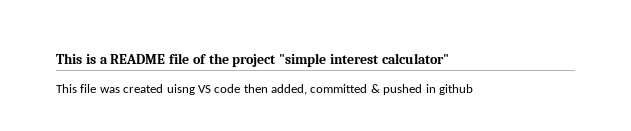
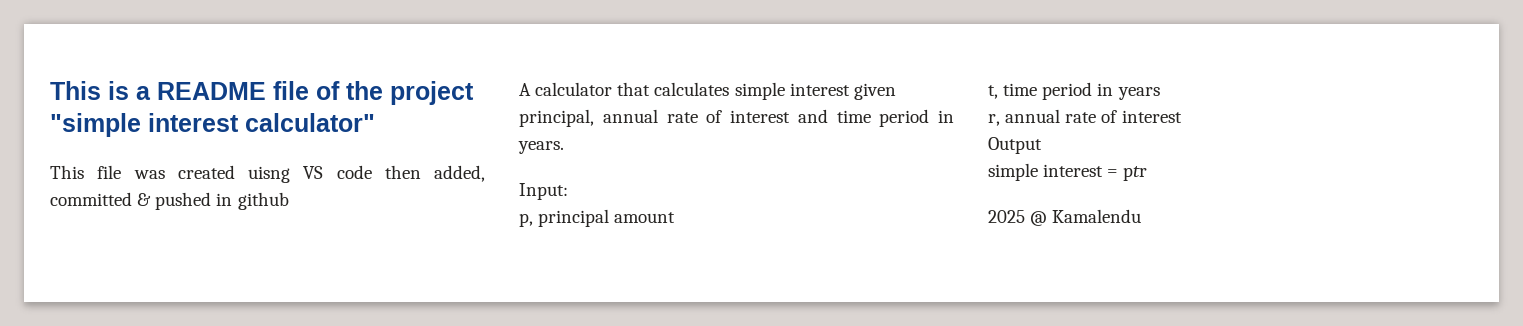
+ A calculator that calculates simple interest given principal, annual rate of interest and time period in years.
+ Input:
+ p, principal amount
+ t, time period in years
+ r, annual rate of interest
+ Output
+ simple interest = ptr
+ 2025 @ Kamalendu

